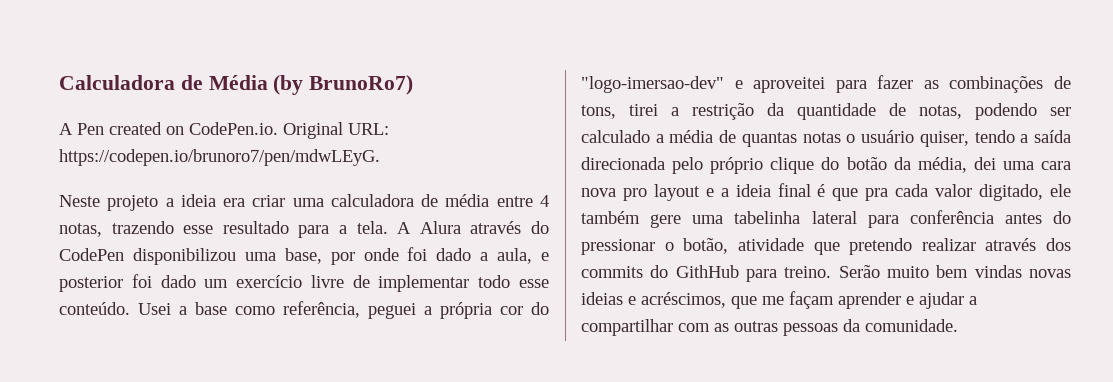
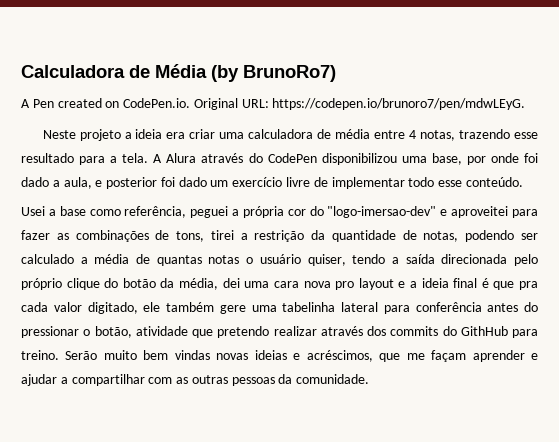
- A Alura através do CodePen disponibilizou uma base, por onde foi dado a aula, e posterior foi dado um exercício livre de implementar todo esse conteúdo. Usei a base como referência, peguei a própria cor do "logo-imersao-dev" e aproveitei para fazer as combinações de tons, tirei a restrição da quantidade de notas, podendo ser calculado a média de quantas notas o usuário quiser, tendo a saída direcionada pelo próprio clique do botão da média, dei uma cara nova pro layout e a ideia final é que pra cada valor digitado, ele também gere uma tabelinha lateral para conferência antes do pressionar o botão, atividade que pretendo realizar através dos commits do GithHub para treino.
+ A Alura através do CodePen disponibilizou uma base, por onde foi dado a aula, e posterior foi dado um exercício livre de implementar todo esse conteúdo.
+ Usei a base como referência, peguei a própria cor do "logo-imersao-dev" e aproveitei para fazer as combinações de tons, tirei a restrição da quantidade de notas, podendo ser calculado a média de quantas notas o usuário quiser, tendo a saída direcionada pelo próprio clique do botão da média, dei uma cara nova pro layout e a ideia final é que pra cada valor digitado, ele também gere uma tabelinha lateral para conferência antes do pressionar o botão, atividade que pretendo realizar através dos commits do GithHub para treino.

